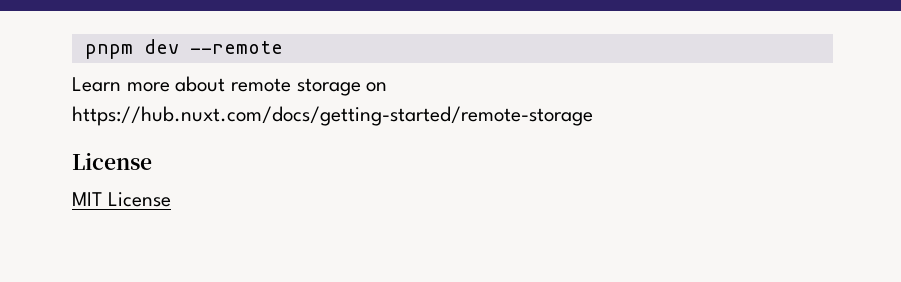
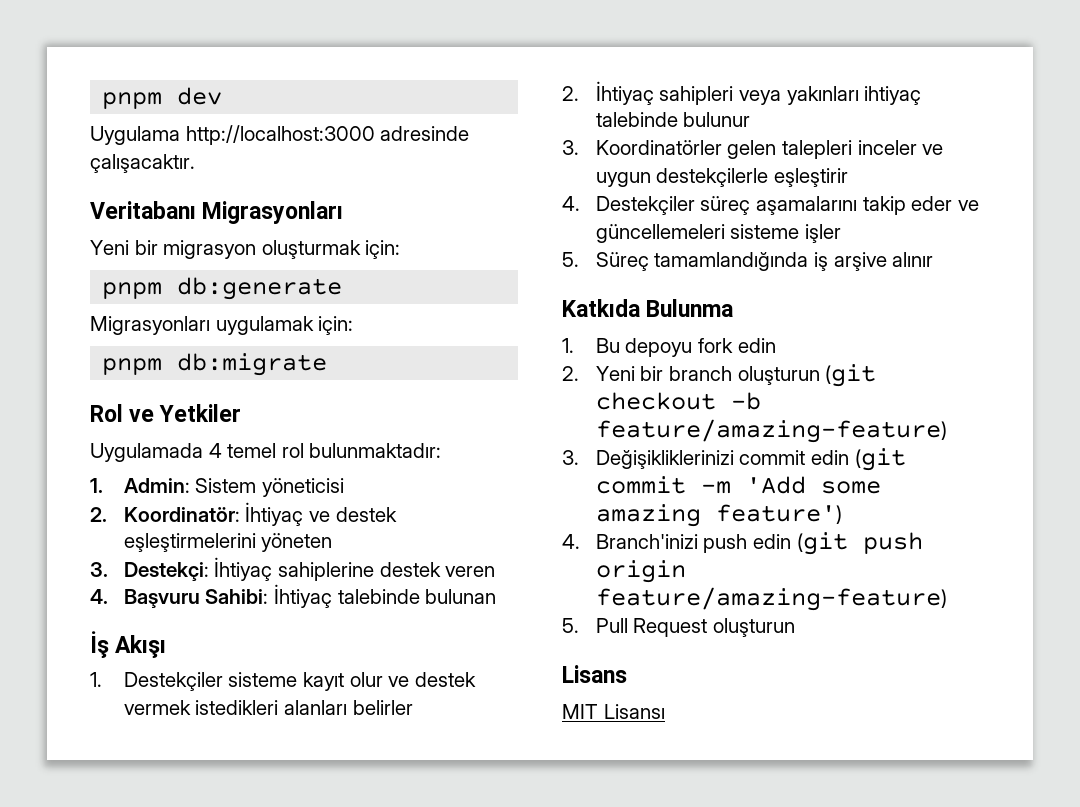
- pnpm dev --remote
- Learn more about remote storage on https://hub.nuxt.com/docs/getting-started/remote-storage
- License
+ pnpm dev
+ Uygulama http://localhost:3000 adresinde çalışacaktır.
+ Veritabanı Migrasyonları
+ Yeni bir migrasyon oluşturmak için:
+ pnpm db:generate
+ Migrasyonları uygulamak için:
+ pnpm db:migrate
+ Rol ve Yetkiler
+ Uygulamada 4 temel rol bulunmaktadır:
+ 1. Admin: Sistem yöneticisi
+ 2. Koordinatör: İhtiyaç ve destek eşleştirmelerini yöneten
+ 3. Destekçi: İhtiyaç sahiplerine destek veren
+ 4. Başvuru Sahibi: İhtiyaç talebinde bulunan
+ İş Akışı
+ 1. Destekçiler sisteme kayıt olur ve destek vermek istedikleri alanları belirler
+ 2. İhtiyaç sahipleri veya yakınları ihtiyaç talebinde bulunur
+ 3. Koordinatörler gelen talepleri inceler ve uygun destekçilerle eşleştirir
+ 4. Destekçiler süreç aşamalarını takip eder ve güncellemeleri sisteme işler
+ 5. Süreç tamamlandığında iş arşive alınır
+ Katkıda Bulunma
+ 1. Bu depoyu fork edin
+ 2. Yeni bir branch oluşturun (git checkout -b feature/amazing-feature)
+ 3. Değişikliklerinizi commit edin (git commit -m 'Add some amazing feature')
+ 4. Branch'inizi push edin (git push origin feature/amazing-feature)
+ 5. Pull Request oluşturun
+ Lisans
- MIT License
+ MIT Lisansı

